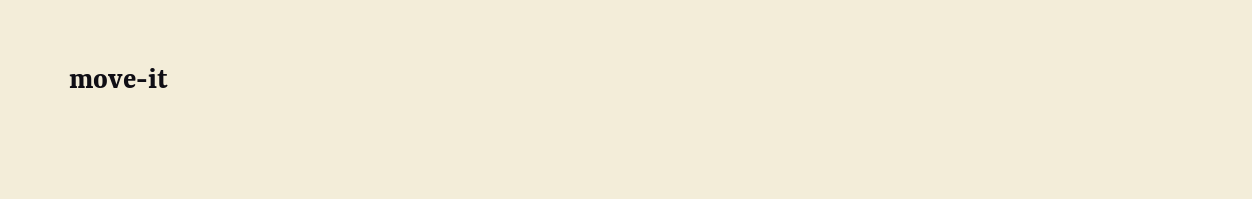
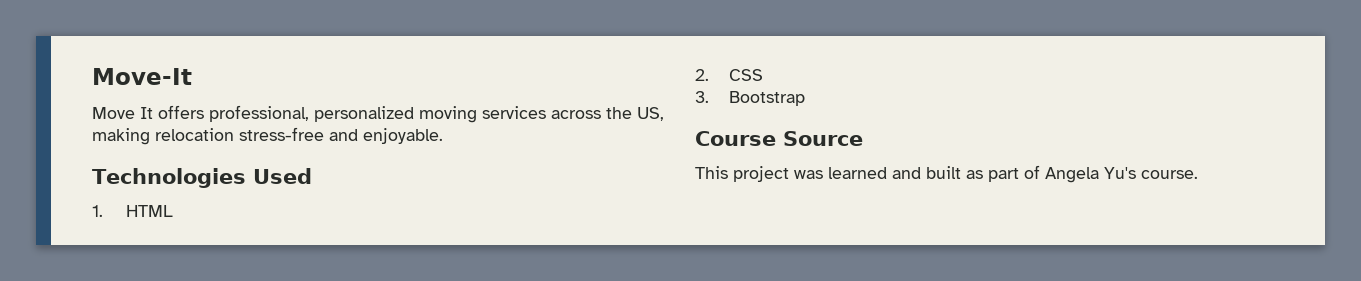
- move-it
+ Move-It
+ Move It offers professional, personalized moving services across the US, making relocation stress-free and enjoyable.
+ Technologies Used
+ 1. HTML
+ 2. CSS
+ 3. Bootstrap
+ Course Source
+ This project was learned and built as part of Angela Yu's course.

